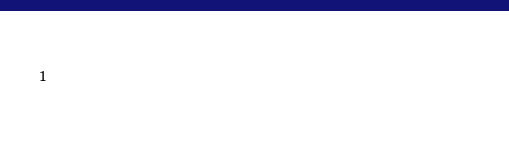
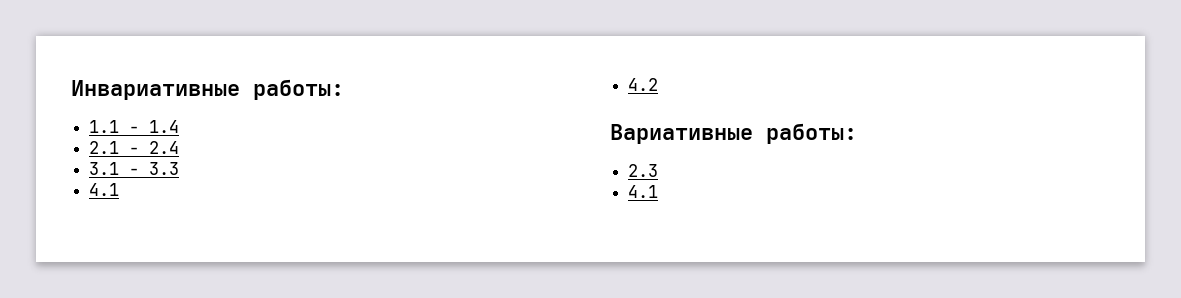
- 1
+ Инвариативные работы:
+ 1.1 - 1.4
+ 2.1 - 2.4
+ 3.1 - 3.3
+ 4.1
+ 4.2
+ Вариативные работы:
+ 2.3
+ 4.1

